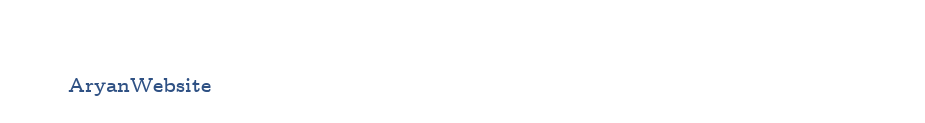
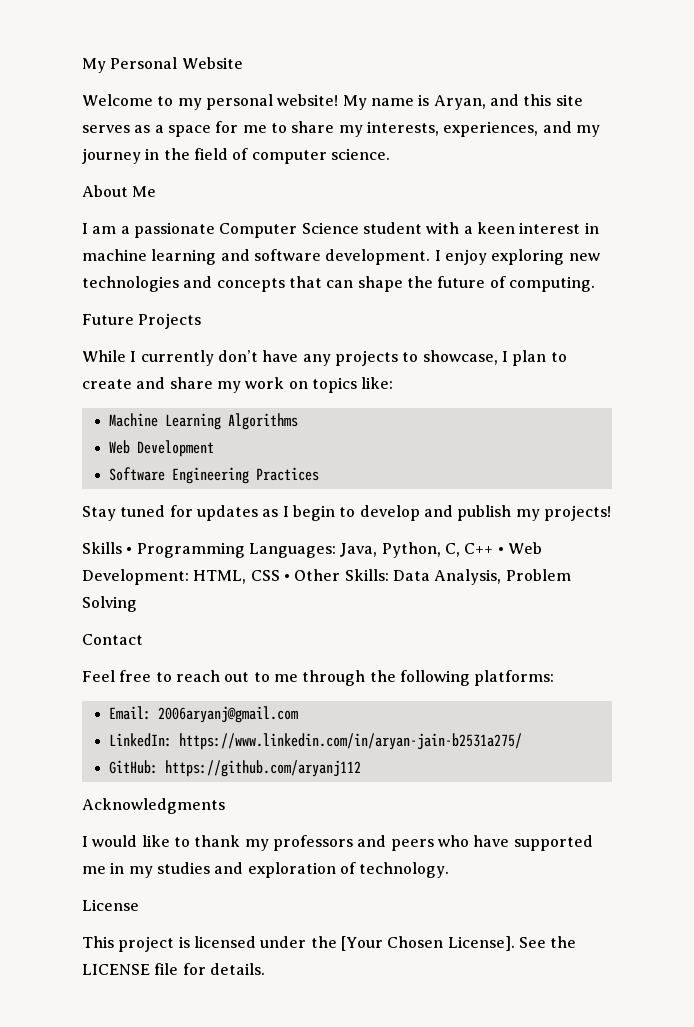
- AryanWebsite
+ My Personal Website
+ Welcome to my personal website! My name is Aryan, and this site serves as a space for me to share my interests, experiences, and my journey in the field of computer science.
+ About Me
+ I am a passionate Computer Science student with a keen interest in machine learning and software development. I enjoy exploring new technologies and concepts that can shape the future of computing.
+ Future Projects
+ While I currently don’t have any projects to showcase, I plan to create and share my work on topics like:
+ Machine Learning Algorithms
+ Web Development
+ Software Engineering Practices
+ Stay tuned for updates as I begin to develop and publish my projects!
+ Skills • Programming Languages: Java, Python, C, C++ • Web Development: HTML, CSS • Other Skills: Data Analysis, Problem Solving
+ Contact
+ Feel free to reach out to me through the following platforms:
+ Email: 2006aryanj@gmail.com
+ LinkedIn: https://www.linkedin.com/in/aryan-jain-b2531a275/
+ GitHub: https://github.com/aryanj112
+ Acknowledgments
+ I would like to thank my professors and peers who have supported me in my studies and exploration of technology.
+ License
+ This project is licensed under the [Your Chosen License]. See the LICENSE file for details.

